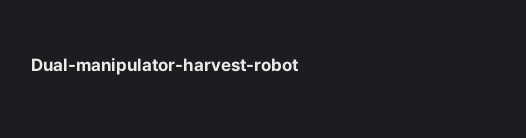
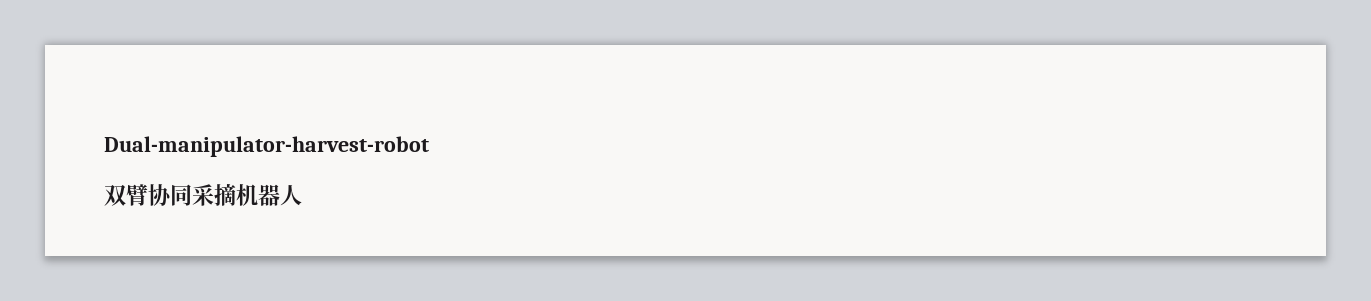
+ 双臂协同采摘机器人

